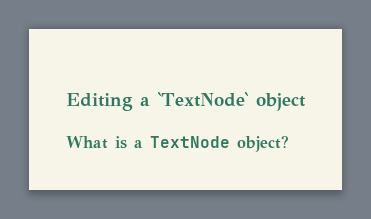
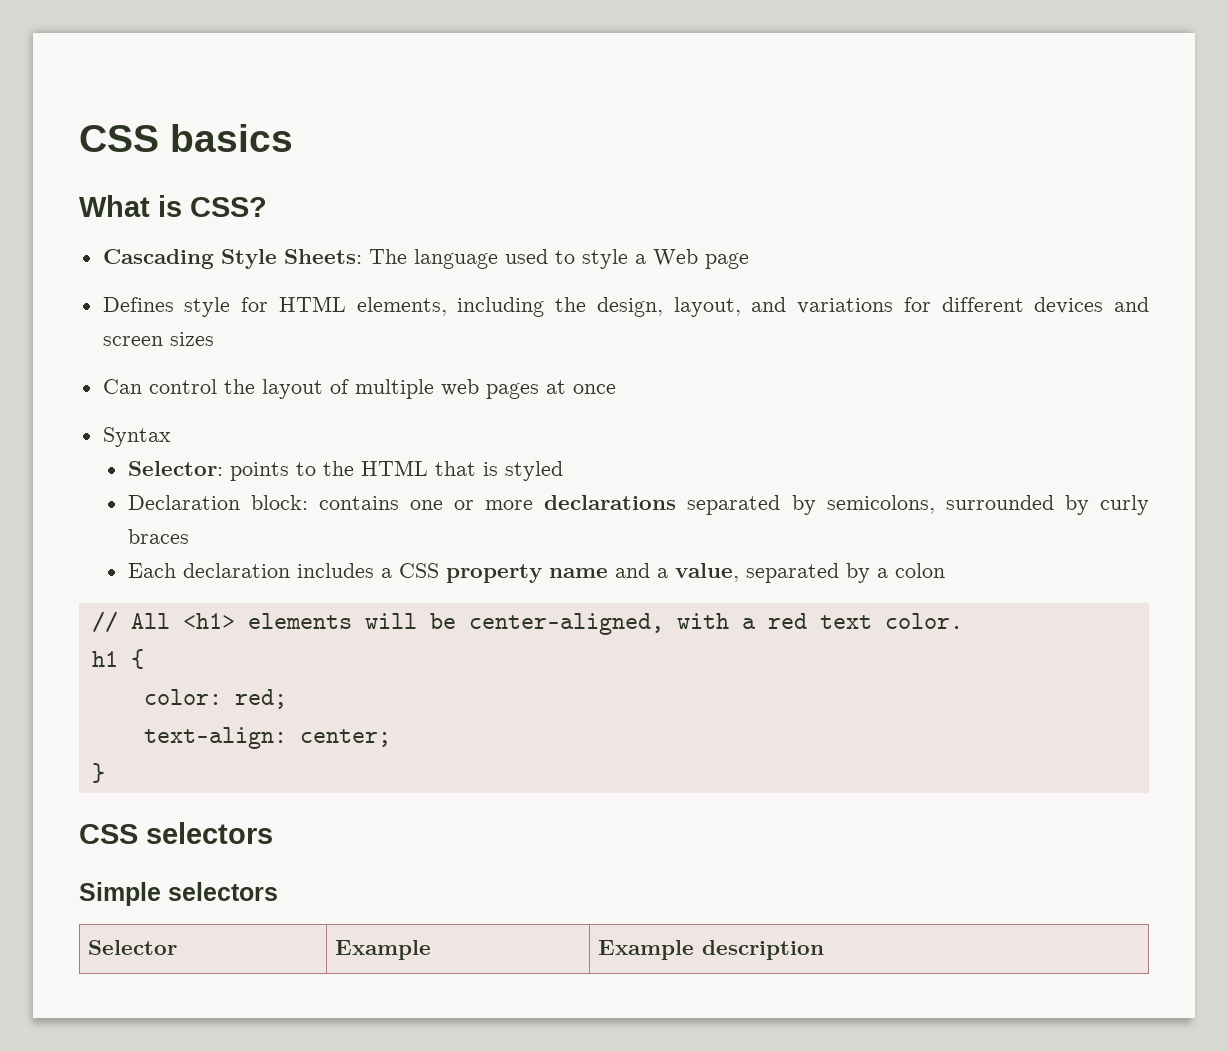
- Editing a `TextNode` object
- What is a TextNode object?
+ CSS basics
+ What is CSS?
+ Cascading Style Sheets: The language used to style a Web page
+ Defines style for HTML elements, including the design, layout, and variations for different devices and screen sizes
+ Can control the layout of multiple web pages at once
+ Syntax
+ Selector: points to the HTML that is styled
+ Declaration block: contains one or more declarations separated by semicolons, surrounded by curly braces
+ Each declaration includes a CSS property name and a value, separated by a colon
+ // All <h1> elements will be center-aligned, with a red text color.
+ h1 {
+ color: red;
+ text-align: center;
+ }
+ CSS selectors
+ Simple selectors
+ Selector | Example | Example description

